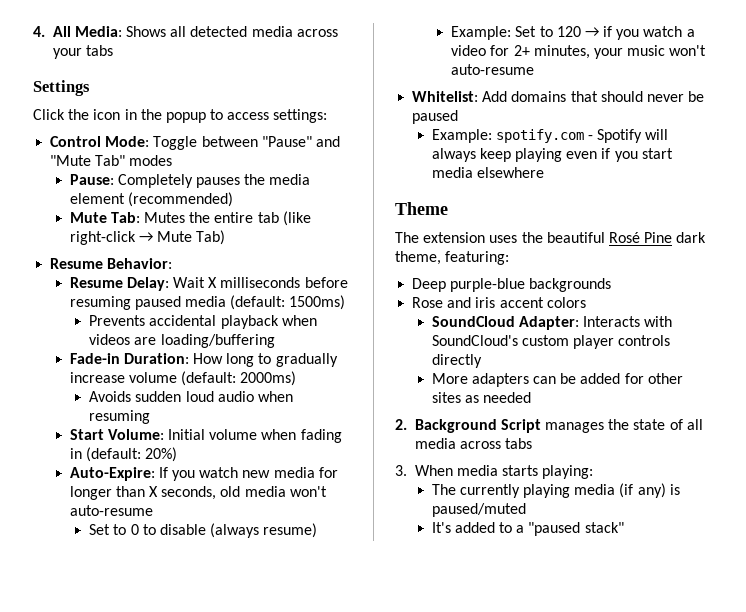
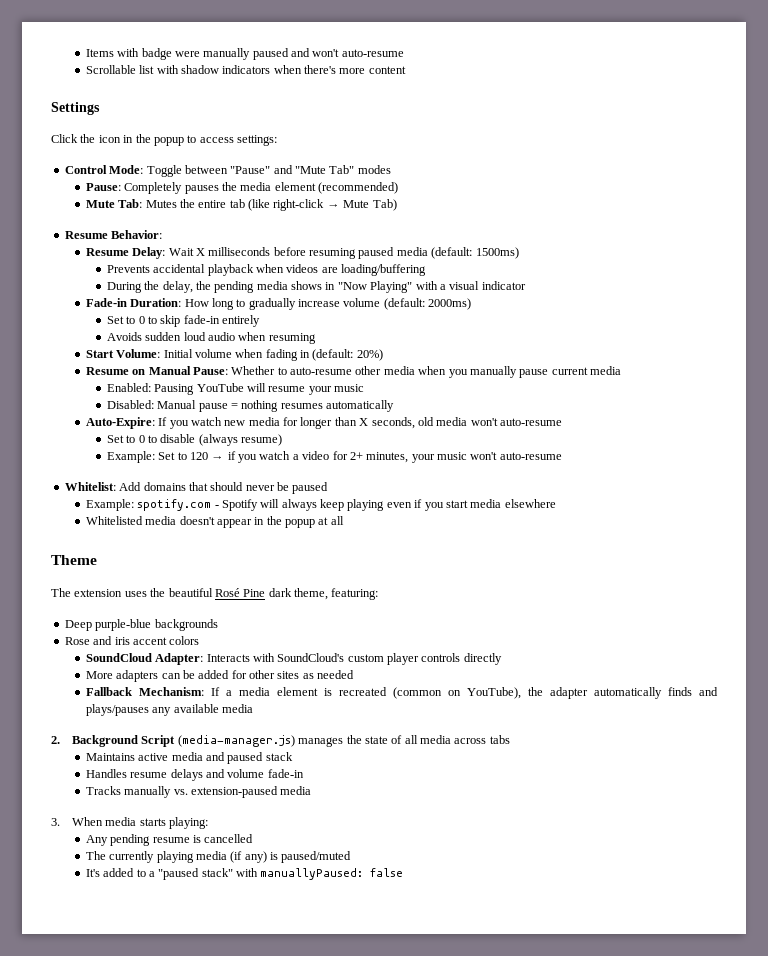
- 4. All Media: Shows all detected media across your tabs
+ Items with badge were manually paused and won't auto-resume
+ Scrollable list with shadow indicators when there's more content
+ During the delay, the pending media shows in "Now Playing" with a visual indicator
+ Set to 0 to skip fade-in entirely
+ Resume on Manual Pause: Whether to auto-resume other media when you manually pause current media
+ Enabled: Pausing YouTube will resume your music
+ Disabled: Manual pause = nothing resumes automatically
+ Whitelisted media doesn't appear in the popup at all
+ Fallback Mechanism: If a media element is recreated (common on YouTube), the adapter automatically finds and plays/pauses any available media
- 2. Background Script manages the state of all media across tabs
+ 2. Background Script (media-manager.js) manages the state of all media across tabs
+ Maintains active media and paused stack
+ Handles resume delays and volume fade-in
+ Tracks manually vs. extension-paused media
+ Any pending resume is cancelled
- It's added to a "paused stack"
+ It's added to a "paused stack" with manuallyPaused: false

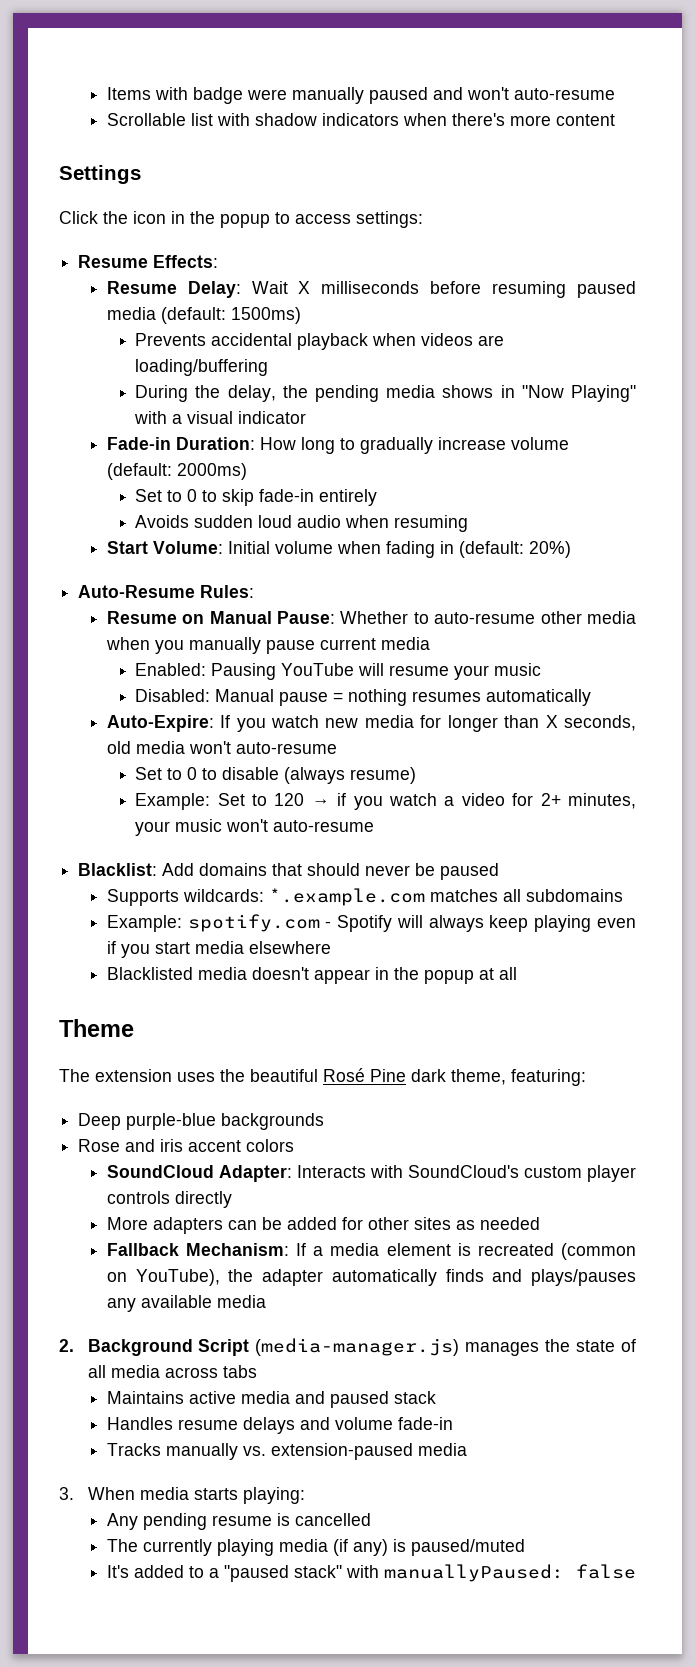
- Control Mode: Toggle between "Pause" and "Mute Tab" modes
- Pause: Completely pauses the media element (recommended)
- Mute Tab: Mutes the entire tab (like right-click → Mute Tab)
- Resume Behavior:
+ Resume Effects:
+ Auto-Resume Rules:
- Whitelist: Add domains that should never be paused
+ Blacklist: Add domains that should never be paused
+ Supports wildcards: *.example.com matches all subdomains
- Whitelisted media doesn't appear in the popup at all
+ Blacklisted media doesn't appear in the popup at all

